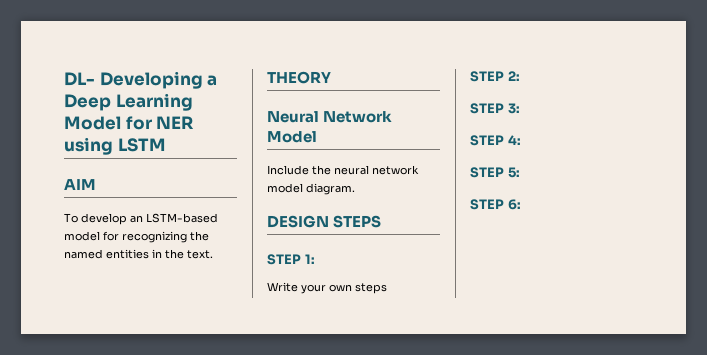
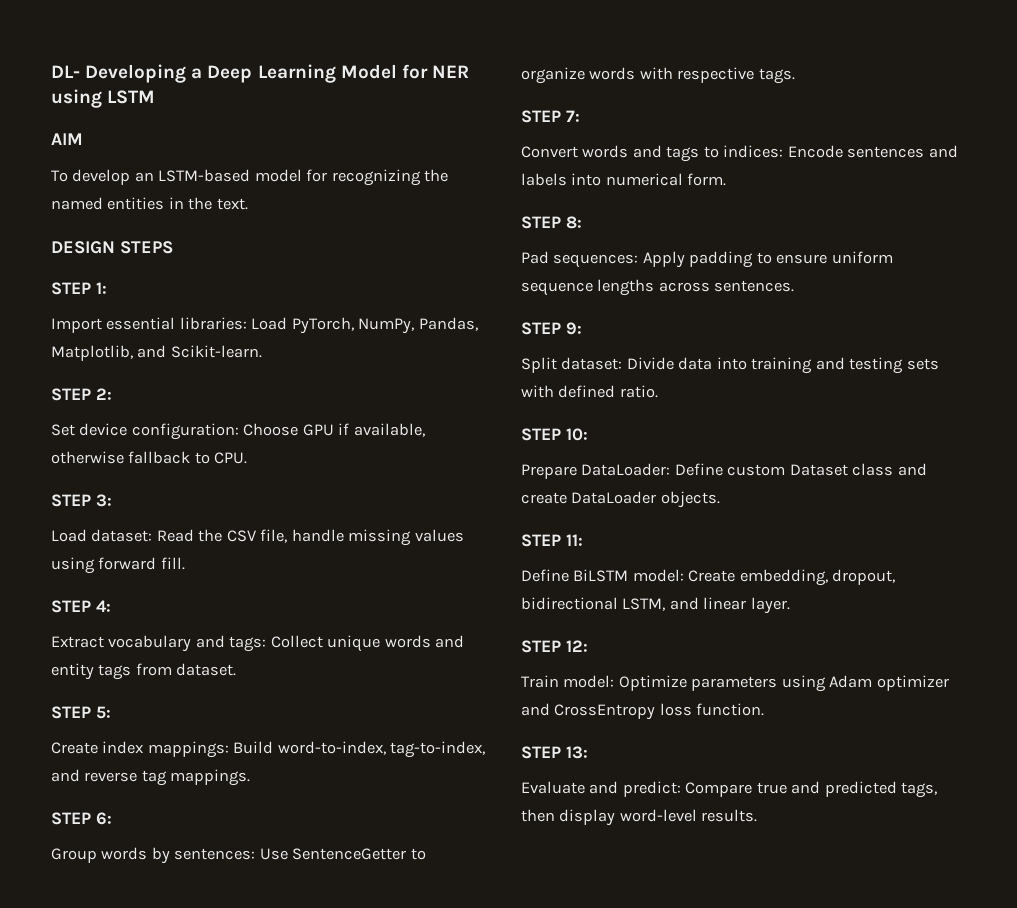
- THEORY
- Neural Network Model
- Include the neural network model diagram.
  DESIGN STEPS
  STEP 1:
- Write your own steps
+ Import essential libraries: Load PyTorch, NumPy, Pandas, Matplotlib, and Scikit-learn.
  STEP 2:
+ Set device configuration: Choose GPU if available, otherwise fallback to CPU.
  STEP 3:
+ Load dataset: Read the CSV file, handle missing values using forward fill.
  STEP 4:
+ Extract vocabulary and tags: Collect unique words and entity tags from dataset.
  STEP 5:
+ Create index mappings: Build word-to-index, tag-to-index, and reverse tag mappings.
  STEP 6:
+ Group words by sentences: Use SentenceGetter to organize words with respective tags.
+ STEP 7:
+ Convert words and tags to indices: Encode sentences and labels into numerical form.
+ STEP 8:
+ Pad sequences: Apply padding to ensure uniform sequence lengths across sentences.
+ STEP 9:
+ Split dataset: Divide data into training and testing sets with defined ratio.
+ STEP 10:
+ Prepare DataLoader: Define custom Dataset class and create DataLoader objects.
+ STEP 11:
+ Define BiLSTM model: Create embedding, dropout, bidirectional LSTM, and linear layer.
+ STEP 12:
+ Train model: Optimize parameters using Adam optimizer and CrossEntropy loss function.
+ STEP 13:
+ Evaluate and predict: Compare true and predicted tags, then display word-level results.

